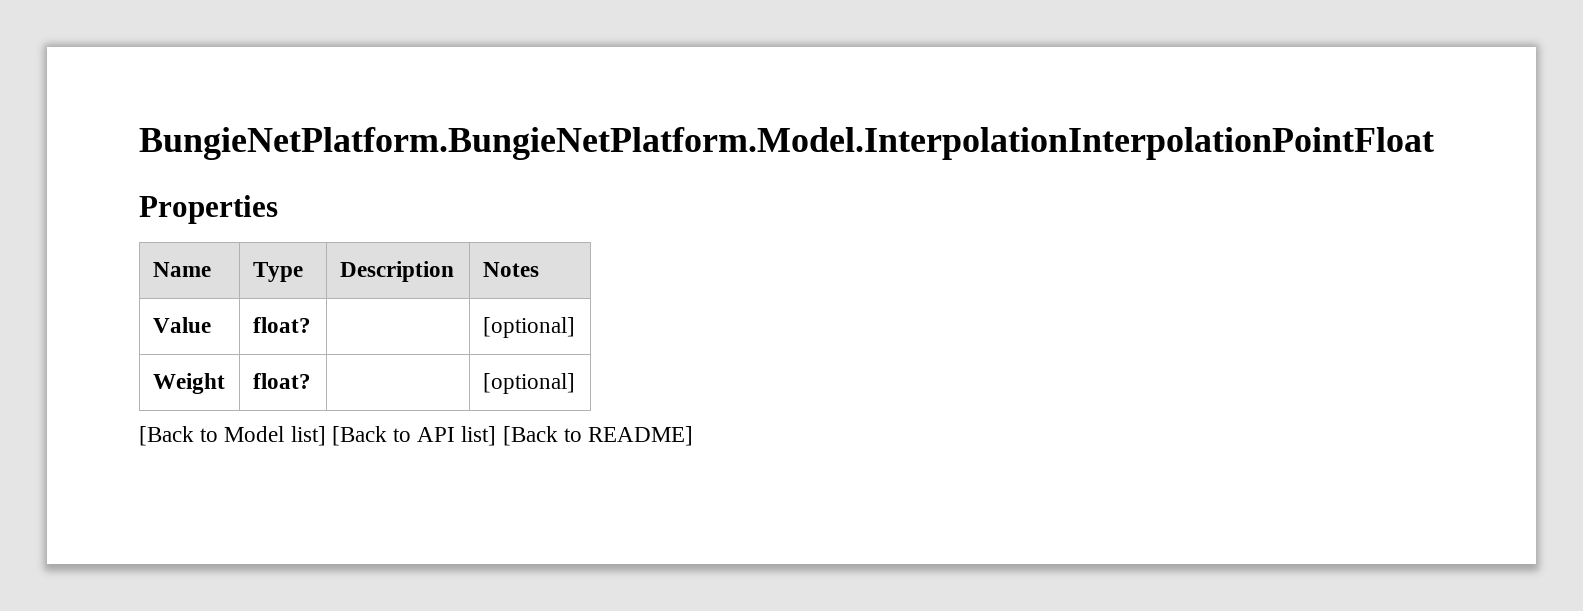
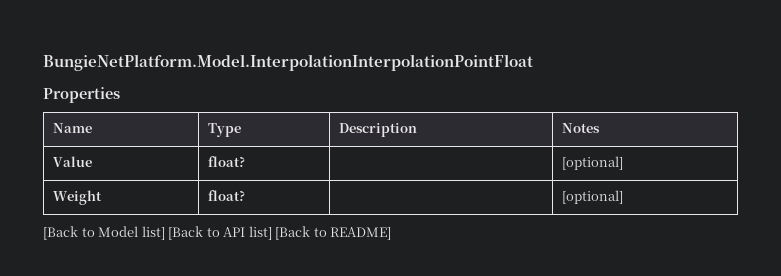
- BungieNetPlatform.BungieNetPlatform.Model.InterpolationInterpolationPointFloat
+ BungieNetPlatform.Model.InterpolationInterpolationPointFloat

